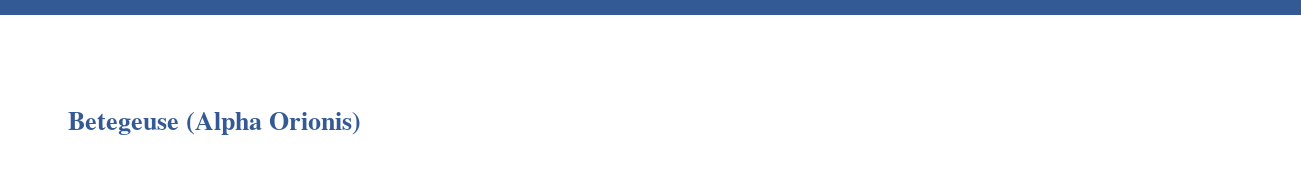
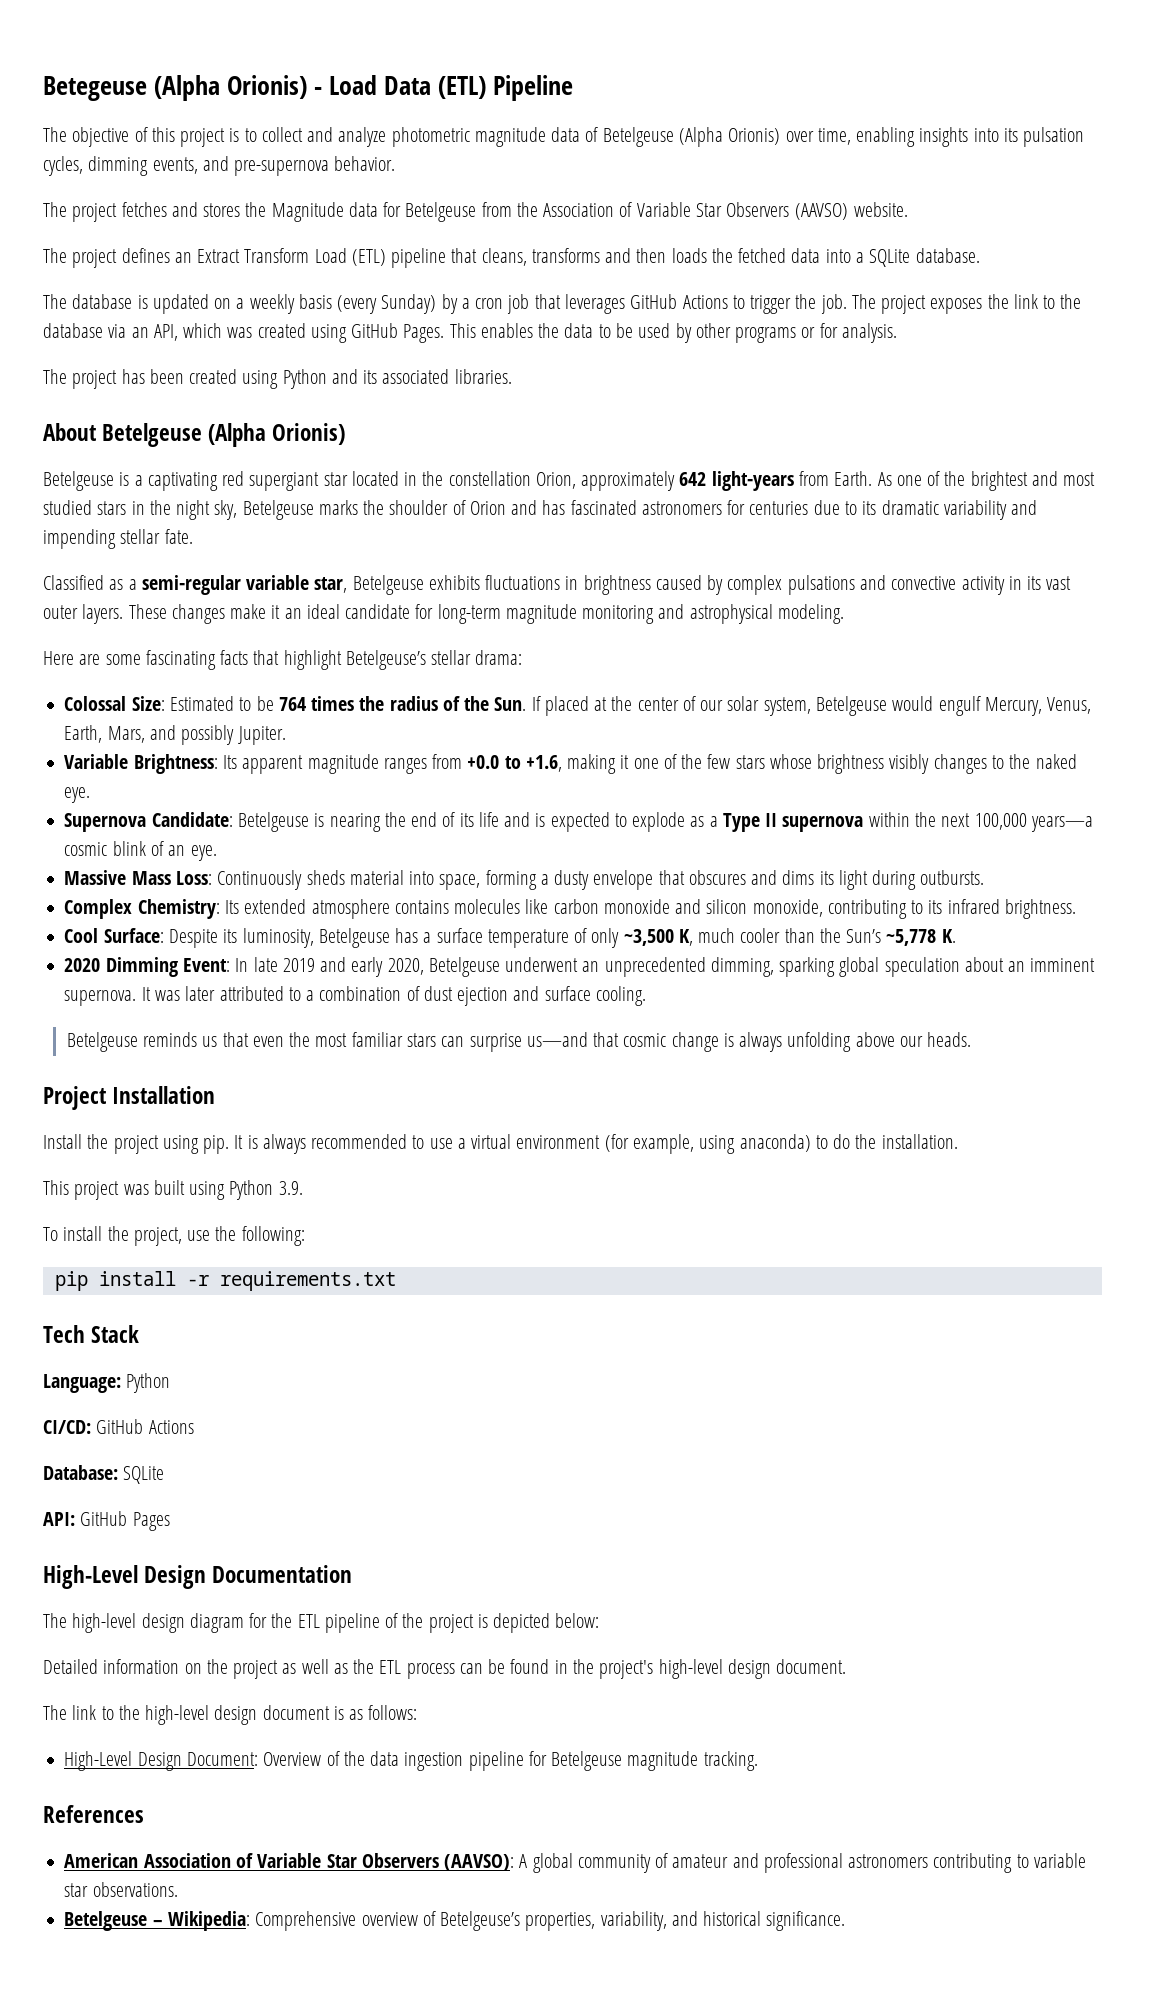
- Betegeuse (Alpha Orionis)
+ Betegeuse (Alpha Orionis) - Load Data (ETL) Pipeline
+ The objective of this project is to collect and analyze photometric magnitude data of Betelgeuse (Alpha Orionis) over time, enabling insights into its pulsation cycles, dimming events, and pre-supernova behavior.
+ The project fetches and stores the Magnitude data for Betelgeuse from the Association of Variable Star Observers (AAVSO) website.
+ The project defines an Extract Transform Load (ETL) pipeline that cleans, transforms and then loads the fetched data into a SQLite database.
+ The database is updated on a weekly basis (every Sunday) by a cron job that leverages GitHub Actions to trigger the job. The project exposes the link to the database via an API, which was created using GitHub Pages. This enables the data to be used by other programs or for analysis.
+ The project has been created using Python and its associated libraries.
+ About Betelgeuse (Alpha Orionis)
+ Betelgeuse is a captivating red supergiant star located in the constellation Orion, approximately 642 light-years from Earth. As one of the brightest and most studied stars in the night sky, Betelgeuse marks the shoulder of Orion and has fascinated astronomers for centuries due to its dramatic variability and impending stellar fate.
+ Classified as a semi-regular variable star, Betelgeuse exhibits fluctuations in brightness caused by complex pulsations and convective activity in its vast outer layers. These changes make it an ideal candidate for long-term magnitude monitoring and astrophysical modeling.
+ Here are some fascinating facts that highlight Betelgeuse’s stellar drama:
+ Colossal Size: Estimated to be 764 times the radius of the Sun. If placed at the center of our solar system, Betelgeuse would engulf Mercury, Venus, Earth, Mars, and possibly Jupiter.
+ Variable Brightness: Its apparent magnitude ranges from +0.0 to +1.6, making it one of the few stars whose brightness visibly changes to the naked eye.
+ Supernova Candidate: Betelgeuse is nearing the end of its life and is expected to explode as a Type II supernova within the next 100,000 years—a cosmic blink of an eye.
+ Massive Mass Loss: Continuously sheds material into space, forming a dusty envelope that obscures and dims its light during outbursts.
+ Complex Chemistry: Its extended atmosphere contains molecules like carbon monoxide and silicon monoxide, contributing to its infrared brightness.
+ Cool Surface: Despite its luminosity, Betelgeuse has a surface temperature of only ~3,500 K, much cooler than the Sun’s ~5,778 K.
+ 2020 Dimming Event: In late 2019 and early 2020, Betelgeuse underwent an unprecedented dimming, sparking global speculation about an imminent supernova. It was later attributed to a combination of dust ejection and surface cooling.
+ Betelgeuse reminds us that even the most familiar stars can surprise us—and that cosmic change is always unfolding above our heads.
+ Project Installation
+ Install the project using pip. It is always recommended to use a virtual environment (for example, using anaconda) to do the installation.
+ This project was built using Python 3.9.
+ To install the project, use the following:
+ pip install -r requirements.txt
+ Tech Stack
+ Language: Python
+ CI/CD: GitHub Actions
+ Database: SQLite
+ API: GitHub Pages
+ High-Level Design Documentation
+ The high-level design diagram for the ETL pipeline of the project is depicted below:
+ Detailed information on the project as well as the ETL process can be found in the project's high-level design document.
+ The link to the high-level design document is as follows:
+ High-Level Design Document: Overview of the data ingestion pipeline for Betelgeuse magnitude tracking.
+ References
+ American Association of Variable Star Observers (AAVSO): A global community of amateur and professional astronomers contributing to variable star observations.
+ Betelgeuse – Wikipedia: Comprehensive overview of Betelgeuse’s properties, variability, and historical significance.

